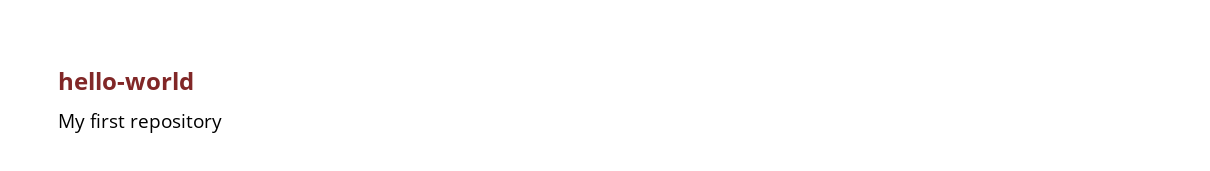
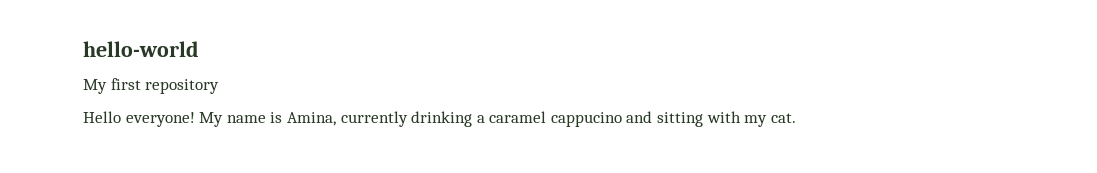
+ Hello everyone! My name is Amina, currently drinking a caramel cappucino and sitting with my cat.

